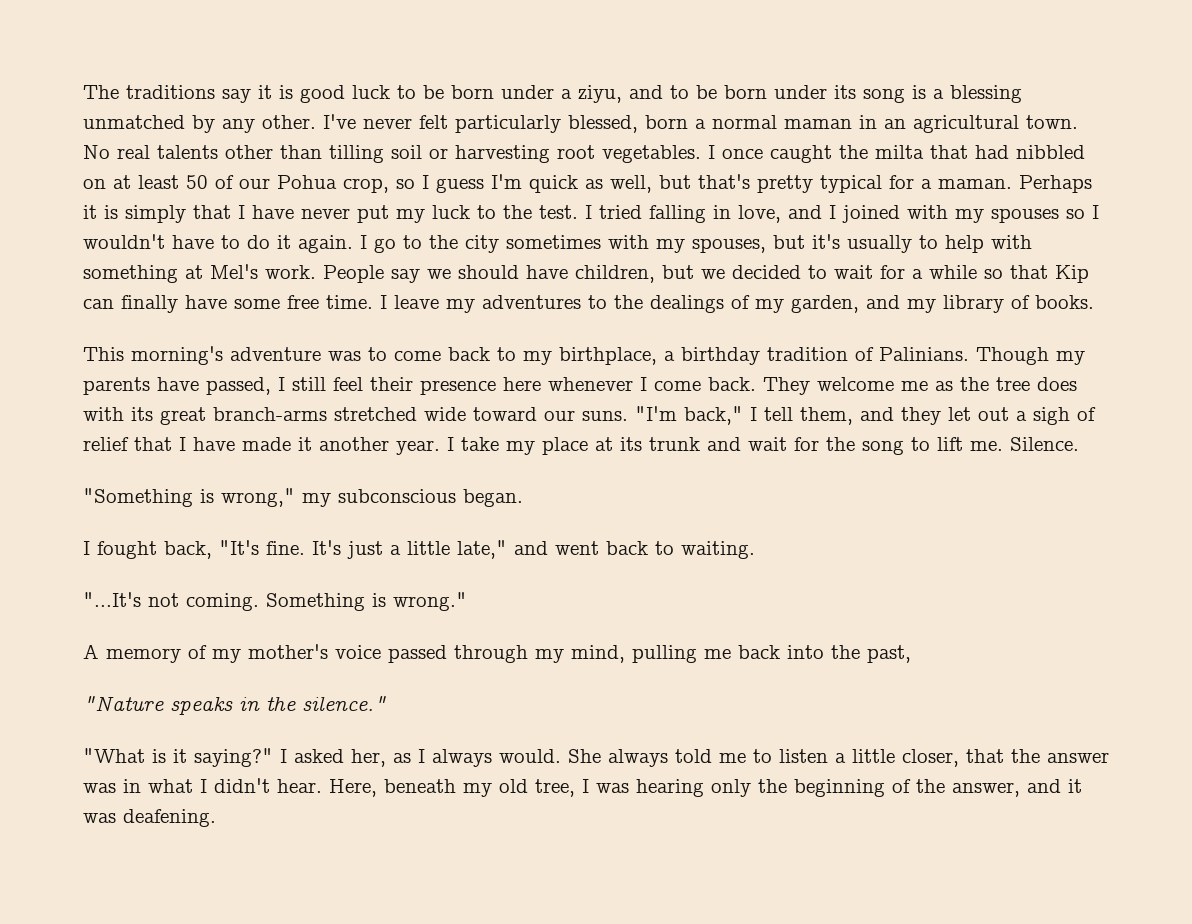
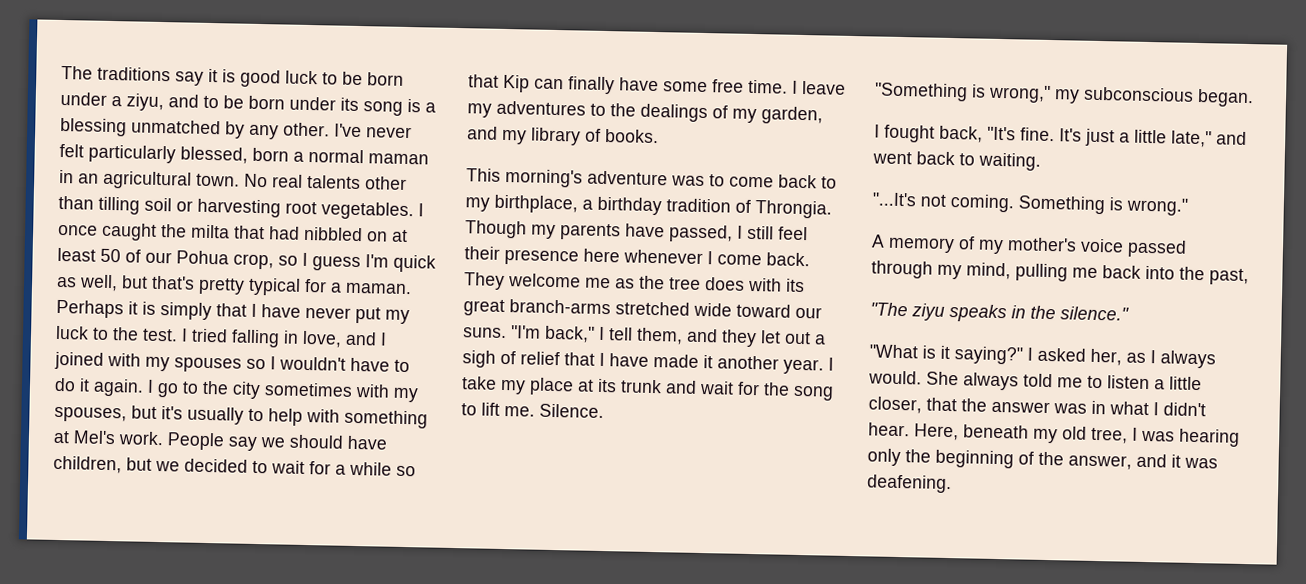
- This morning's adventure was to come back to my birthplace, a birthday tradition of Palinians.
+ This morning's adventure was to come back to my birthplace, a birthday tradition of Throngia.
- "Nature speaks in the silence."
+ "The ziyu speaks in the silence."

